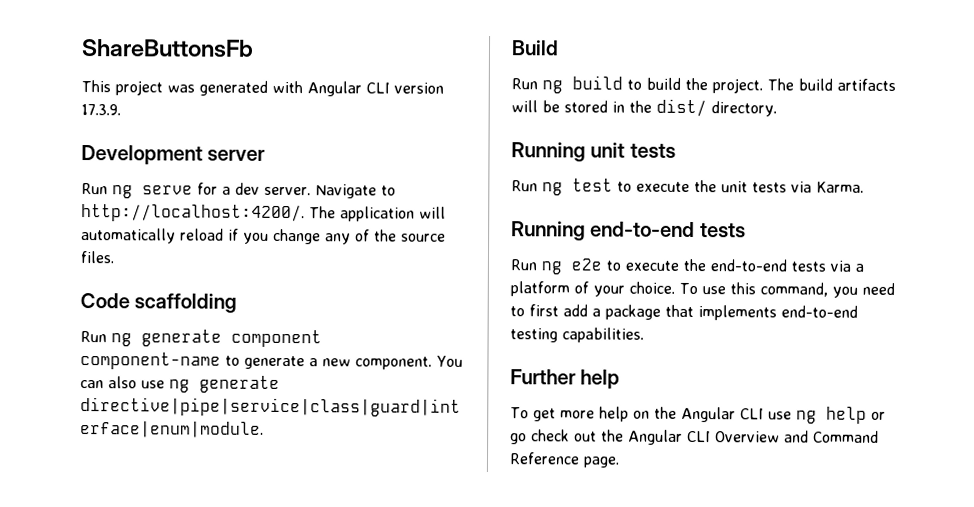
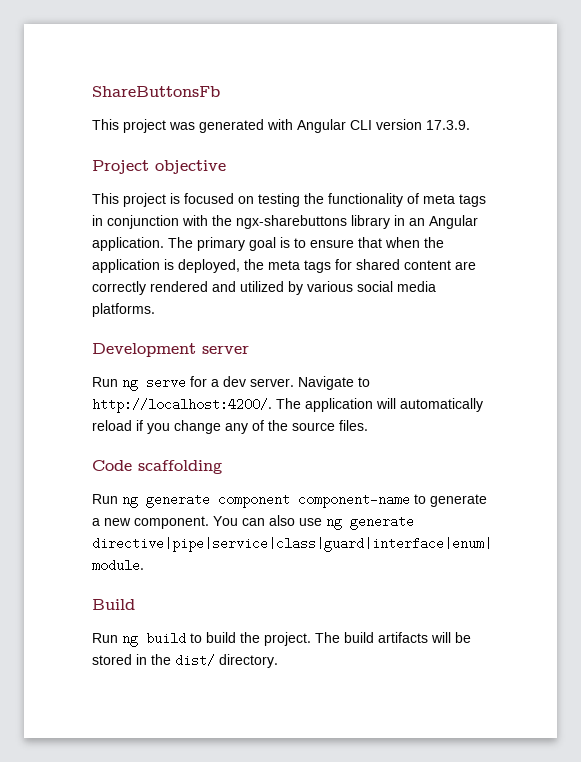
+ Project objective
+ This project is focused on testing the functionality of meta tags in conjunction with the ngx-sharebuttons library in an Angular application. The primary goal is to ensure that when the application is deployed, the meta tags for shared content are correctly rendered and utilized by various social media platforms.
- Running unit tests
- Run ng test to execute the unit tests via Karma.
- Running end-to-end tests
- Run ng e2e to execute the end-to-end tests via a platform of your choice. To use this command, you need to first add a package that implements end-to-end testing capabilities.
- Further help
- To get more help on the Angular CLI use ng help or go check out the Angular CLI Overview and Command Reference page.

